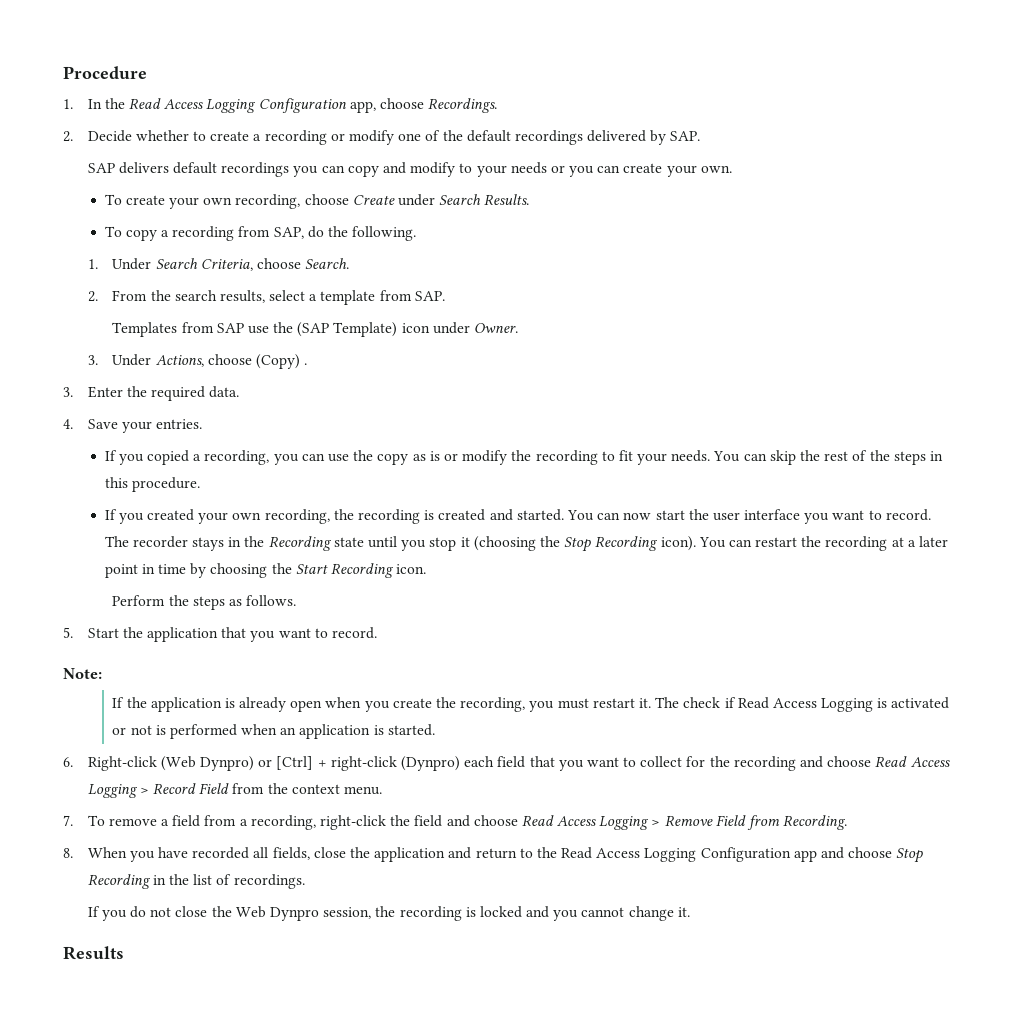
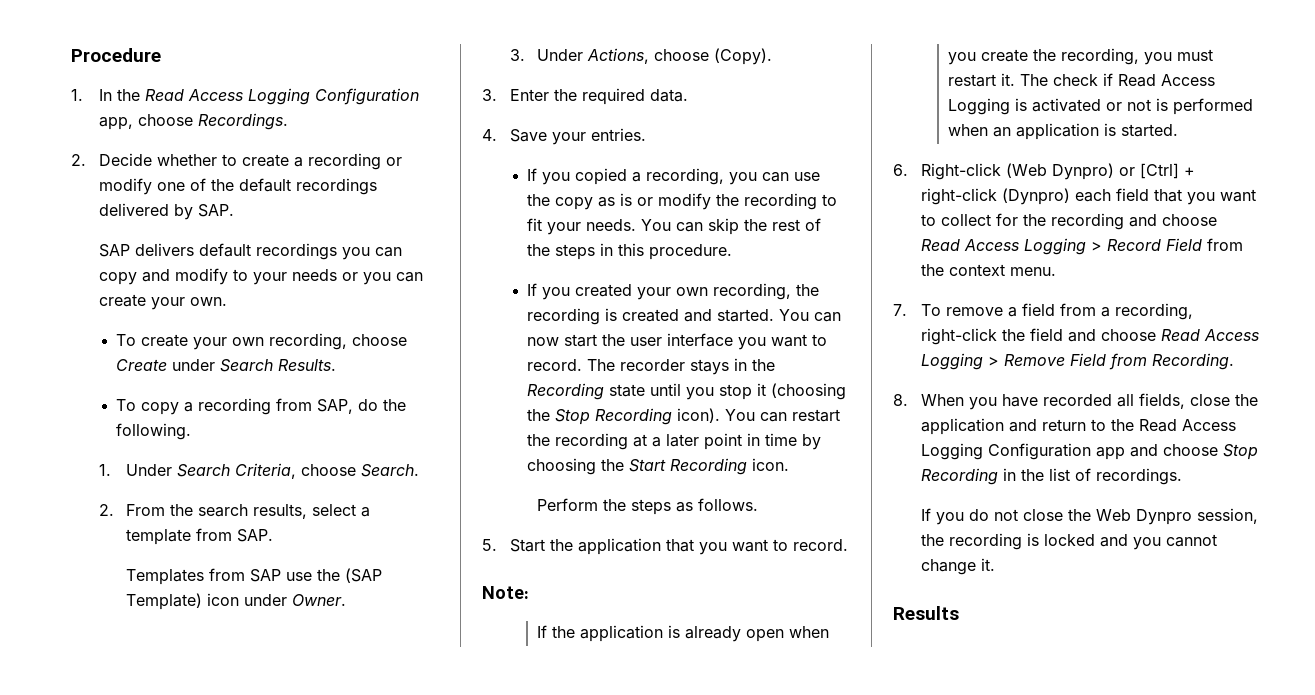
- 3. Under Actions, choose (Copy) .
+ 3. Under Actions, choose (Copy).

